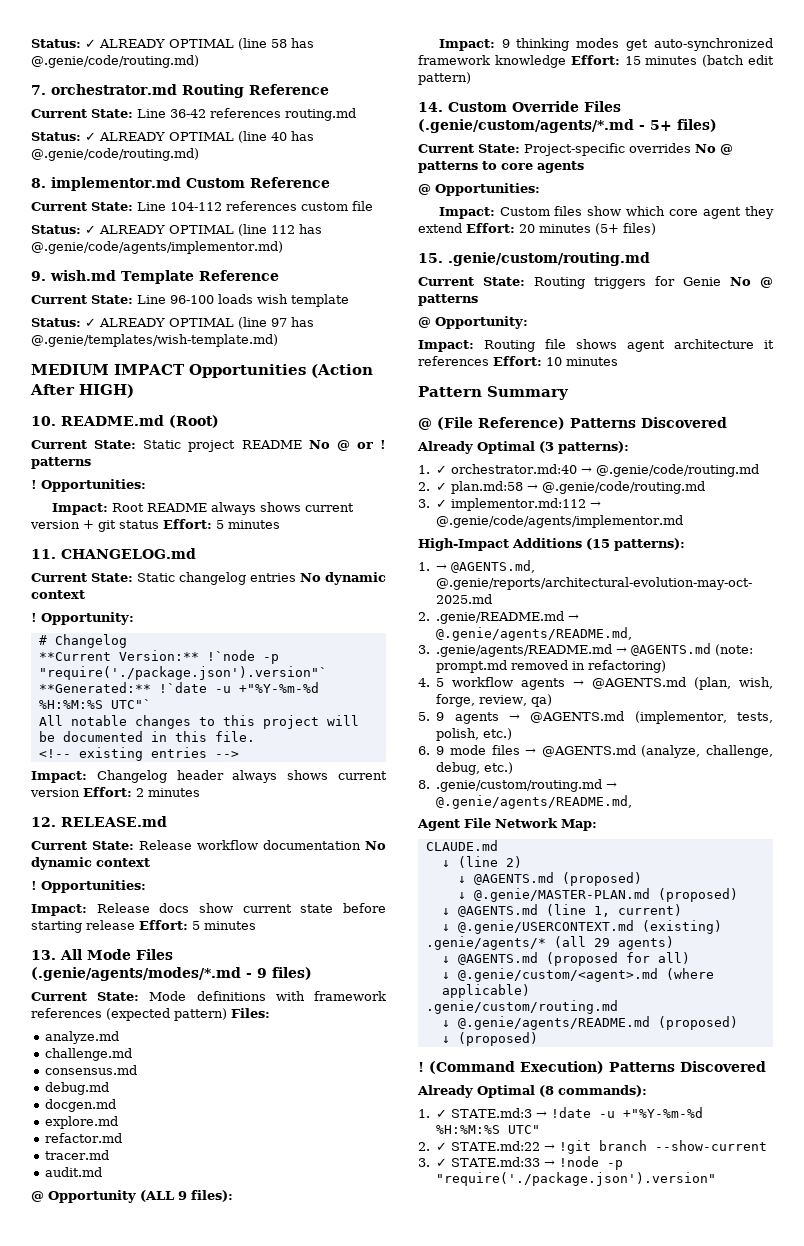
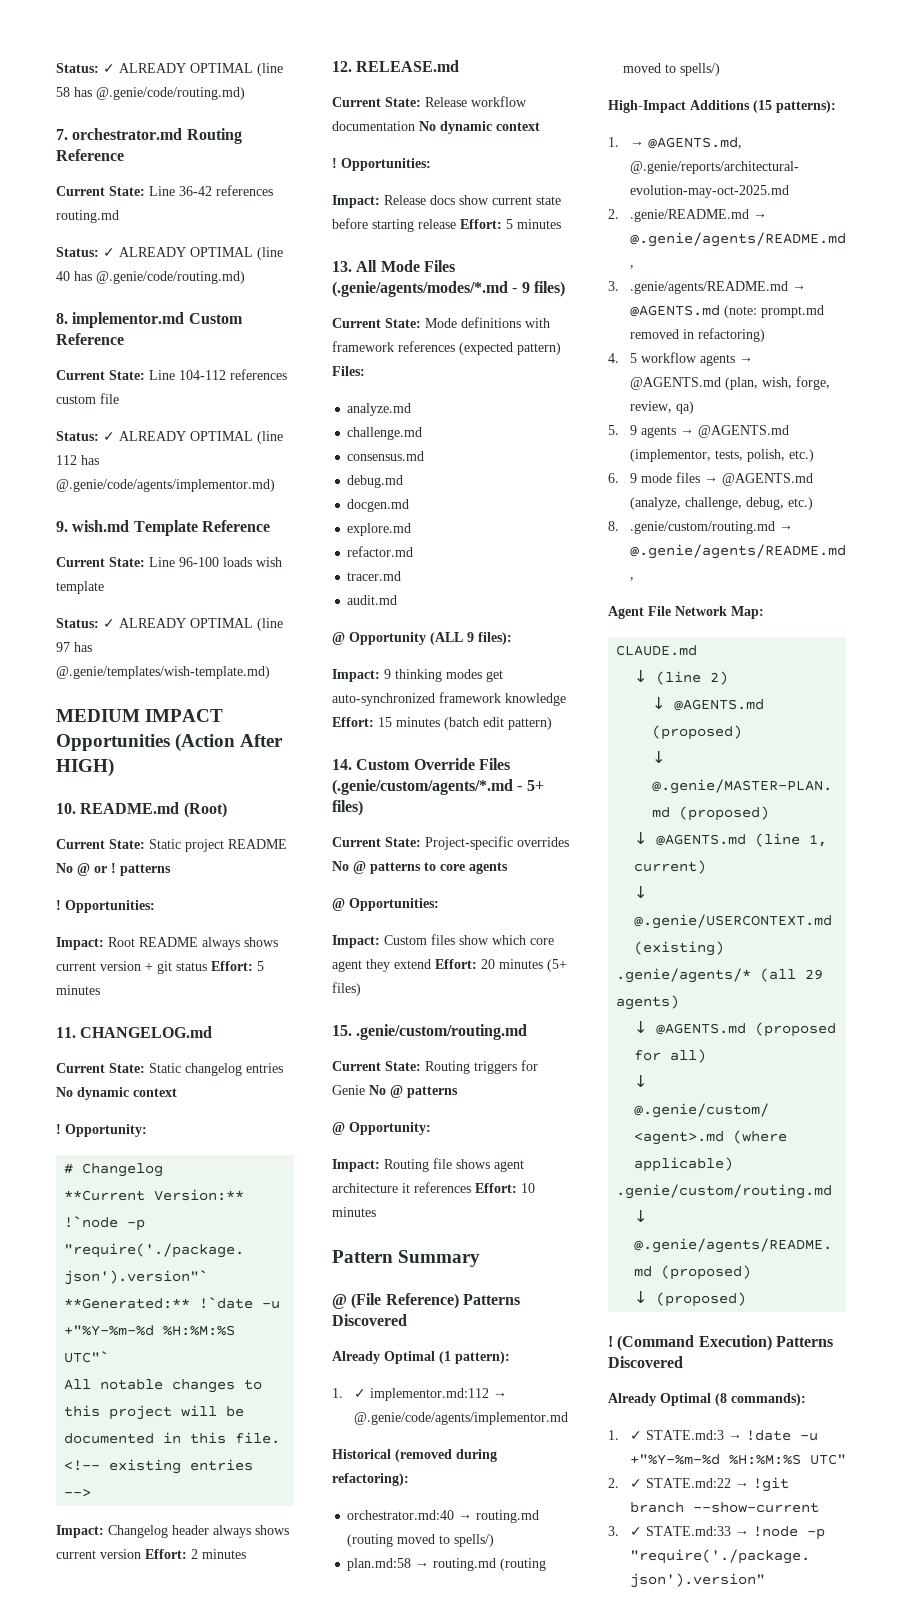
- Already Optimal (3 patterns):
- 1. ✓ orchestrator.md:40 → @.genie/code/routing.md
- 2. ✓ plan.md:58 → @.genie/code/routing.md
- 3. ✓ implementor.md:112 → @.genie/code/agents/implementor.md
+ Already Optimal (1 pattern):
+ 1. ✓ implementor.md:112 → @.genie/code/agents/implementor.md
+ Historical (removed during refactoring):
+ orchestrator.md:40 → routing.md (routing moved to spells/)
+ plan.md:58 → routing.md (routing moved to spells/)

